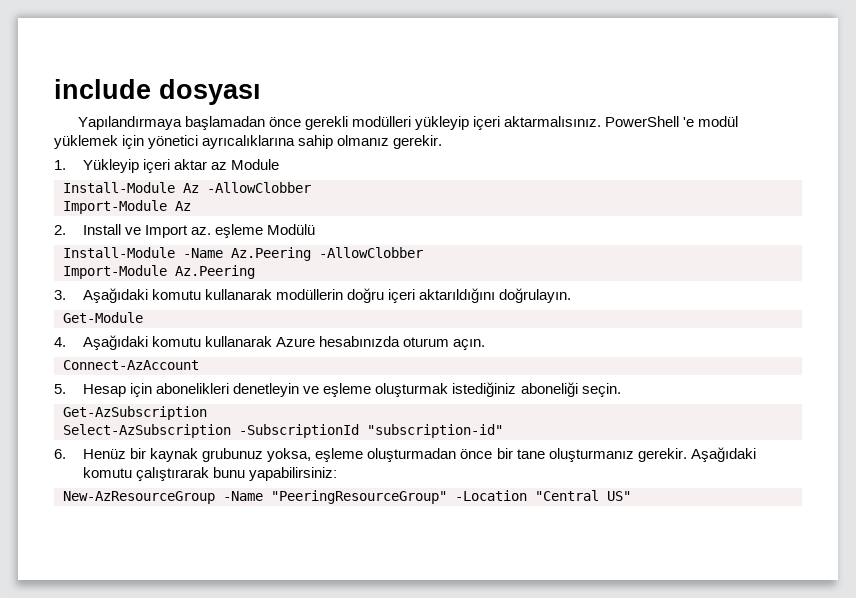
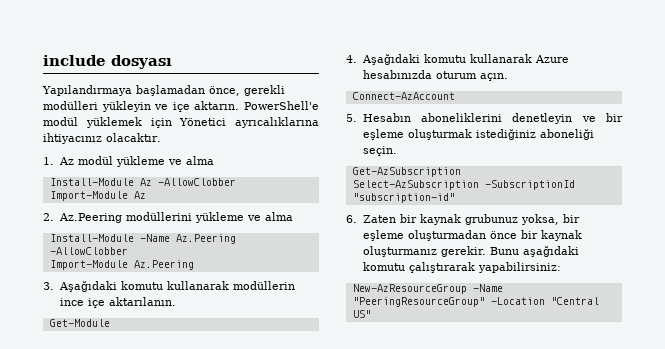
- Yapılandırmaya başlamadan önce gerekli modülleri yükleyip içeri aktarmalısınız. PowerShell 'e modül yüklemek için yönetici ayrıcalıklarına sahip olmanız gerekir.
- 1. Yükleyip içeri aktar az Module
+ Yapılandırmaya başlamadan önce, gerekli modülleri yükleyin ve içe aktarın. PowerShell'e modül yüklemek için Yönetici ayrıcalıklarına ihtiyacınız olacaktır.
+ 1. Az modül yükleme ve alma
- 2. Install ve Import az. eşleme Modülü
+ 2. Az.Peering modüllerini yükleme ve alma
- 3. Aşağıdaki komutu kullanarak modüllerin doğru içeri aktarıldığını doğrulayın.
+ 3. Aşağıdaki komutu kullanarak modüllerin ince içe aktarılanın.
- 5. Hesap için abonelikleri denetleyin ve eşleme oluşturmak istediğiniz aboneliği seçin.
+ 5. Hesabın aboneliklerini denetleyin ve bir eşleme oluşturmak istediğiniz aboneliği seçin.
- 6. Henüz bir kaynak grubunuz yoksa, eşleme oluşturmadan önce bir tane oluşturmanız gerekir.
+ 6. Zaten bir kaynak grubunuz yoksa, bir eşleme oluşturmadan önce bir kaynak oluşturmanız gerekir.
- Aşağıdaki komutu çalıştırarak bunu yapabilirsiniz:
+ Bunu aşağıdaki komutu çalıştırarak yapabilirsiniz:

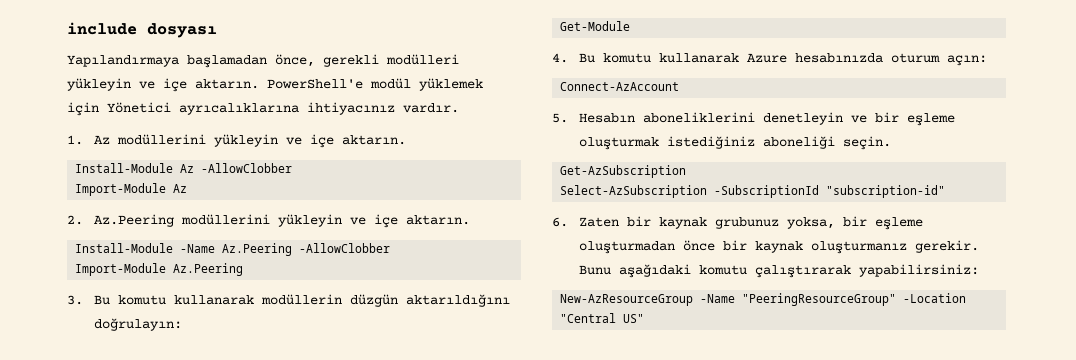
- PowerShell'e modül yüklemek için Yönetici ayrıcalıklarına ihtiyacınız olacaktır.
+ PowerShell'e modül yüklemek için Yönetici ayrıcalıklarına ihtiyacınız vardır.
- 1. Az modül yükleme ve alma
+ 1. Az modüllerini yükleyin ve içe aktarın.
- 2. Az.Peering modüllerini yükleme ve alma
+ 2. Az.Peering modüllerini yükleyin ve içe aktarın.
- 3. Aşağıdaki komutu kullanarak modüllerin ince içe aktarılanın.
+ 3. Bu komutu kullanarak modüllerin düzgün aktarıldığını doğrulayın:
- 4. Aşağıdaki komutu kullanarak Azure hesabınızda oturum açın.
+ 4. Bu komutu kullanarak Azure hesabınızda oturum açın:

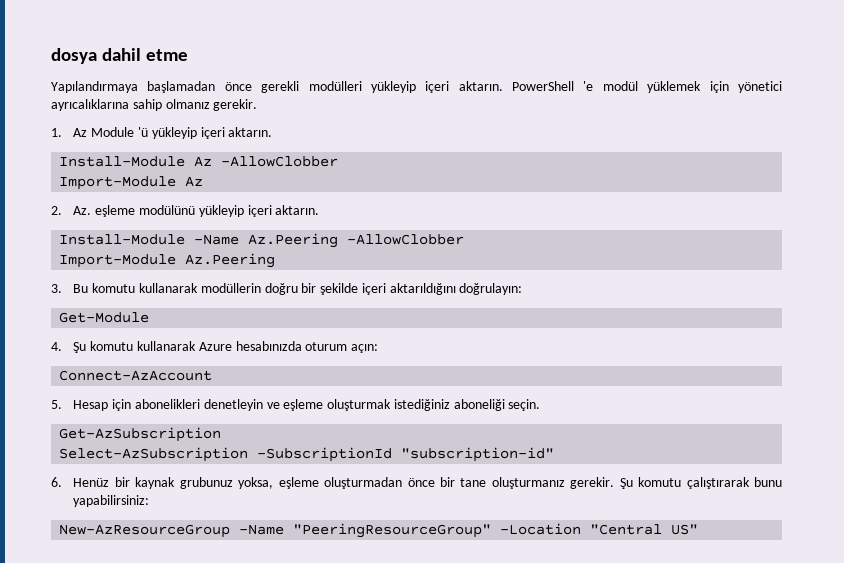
- include dosyası
+ dosya dahil etme
- Yapılandırmaya başlamadan önce, gerekli modülleri yükleyin ve içe aktarın. PowerShell'e modül yüklemek için Yönetici ayrıcalıklarına ihtiyacınız vardır.
- 1. Az modüllerini yükleyin ve içe aktarın.
+ Yapılandırmaya başlamadan önce gerekli modülleri yükleyip içeri aktarın. PowerShell 'e modül yüklemek için yönetici ayrıcalıklarına sahip olmanız gerekir.
+ 1. Az Module 'ü yükleyip içeri aktarın.
- 2. Az.Peering modüllerini yükleyin ve içe aktarın.
+ 2. Az. eşleme modülünü yükleyip içeri aktarın.
- 3. Bu komutu kullanarak modüllerin düzgün aktarıldığını doğrulayın:
+ 3. Bu komutu kullanarak modüllerin doğru bir şekilde içeri aktarıldığını doğrulayın:
- 4. Bu komutu kullanarak Azure hesabınızda oturum açın:
+ 4. Şu komutu kullanarak Azure hesabınızda oturum açın:
- 5. Hesabın aboneliklerini denetleyin ve bir eşleme oluşturmak istediğiniz aboneliği seçin.
+ 5. Hesap için abonelikleri denetleyin ve eşleme oluşturmak istediğiniz aboneliği seçin.
- 6. Zaten bir kaynak grubunuz yoksa, bir eşleme oluşturmadan önce bir kaynak oluşturmanız gerekir.
+ 6. Henüz bir kaynak grubunuz yoksa, eşleme oluşturmadan önce bir tane oluşturmanız gerekir.
- Bunu aşağıdaki komutu çalıştırarak yapabilirsiniz:
+ Şu komutu çalıştırarak bunu yapabilirsiniz:

